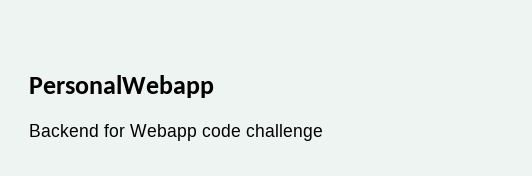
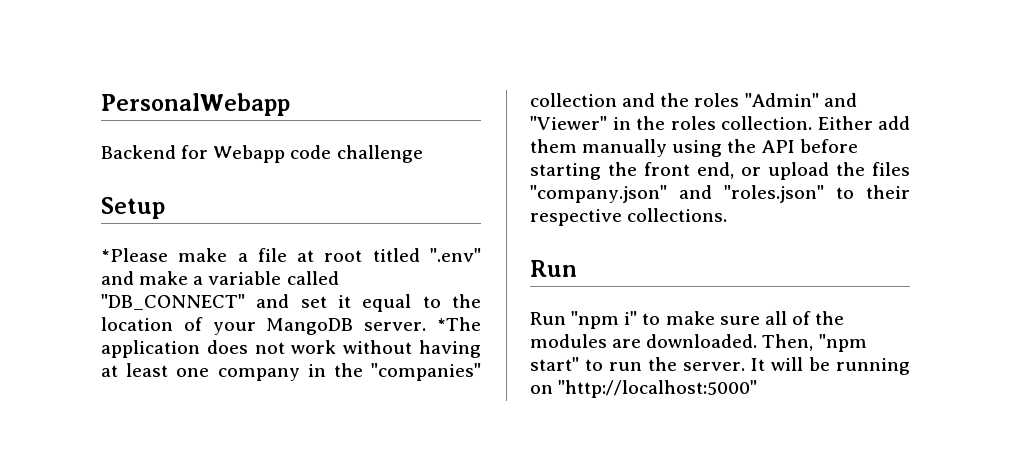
+ Setup
+ *Please make a file at root titled ".env" and make a variable called "DB_CONNECT" and set it equal to the location of your MangoDB server. *The application does not work without having at least one company in the "companies" collection and the roles "Admin" and "Viewer" in the roles collection. Either add them manually using the API before starting the front end, or upload the files "company.json" and "roles.json" to their respective collections.
+ Run
+ Run "npm i" to make sure all of the modules are downloaded. Then, "npm start" to run the server. It will be running on "http://localhost:5000"

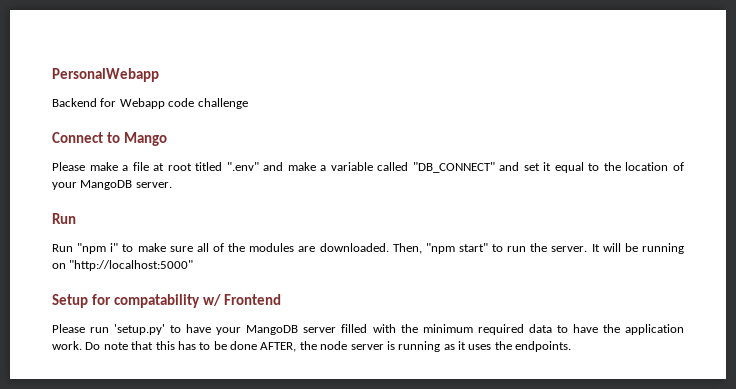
- Setup
- *Please make a file at root titled ".env" and make a variable called "DB_CONNECT" and set it equal to the location of your MangoDB server. *The application does not work without having at least one company in the "companies" collection and the roles "Admin" and "Viewer" in the roles collection. Either add them manually using the API before starting the front end, or upload the files "company.json" and "roles.json" to their respective collections.
+ Connect to Mango
+ Please make a file at root titled ".env" and make a variable called "DB_CONNECT" and set it equal to the location of your MangoDB server.
+ Setup for compatability w/ Frontend
+ Please run 'setup.py' to have your MangoDB server filled with the minimum required data to have the application work. Do note that this has to be done AFTER, the node server is running as it uses the endpoints.

